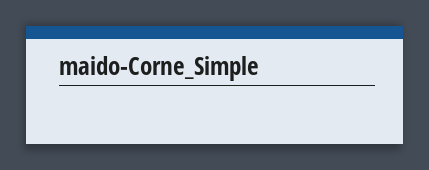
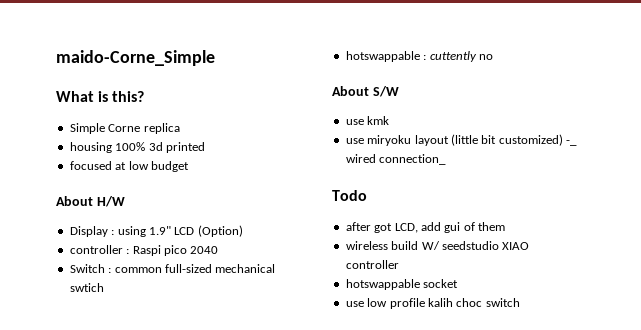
+ What is this?
+ Simple Corne replica
+ housing 100% 3d printed
+ focused at low budget
+ About H/W
+ Display : using 1.9" LCD (Option)
+ controller : Raspi pico 2040
+ Switch : common full-sized mechanical swtich
+ hotswappable : cuttently no
+ About S/W
+ use kmk
+ use miryoku layout (little bit customized) -_ wired connection_
+ Todo
+ after got LCD, add gui of them
+ wireless build W/ seedstudio XIAO controller
+ hotswappable socket
+ use low profile kalih choc switch

